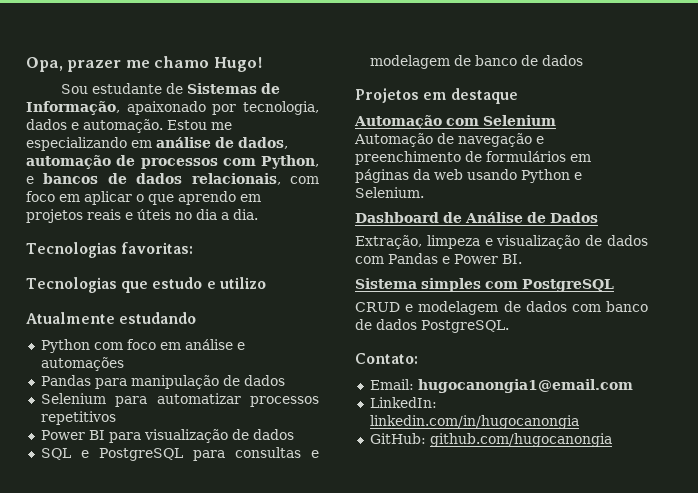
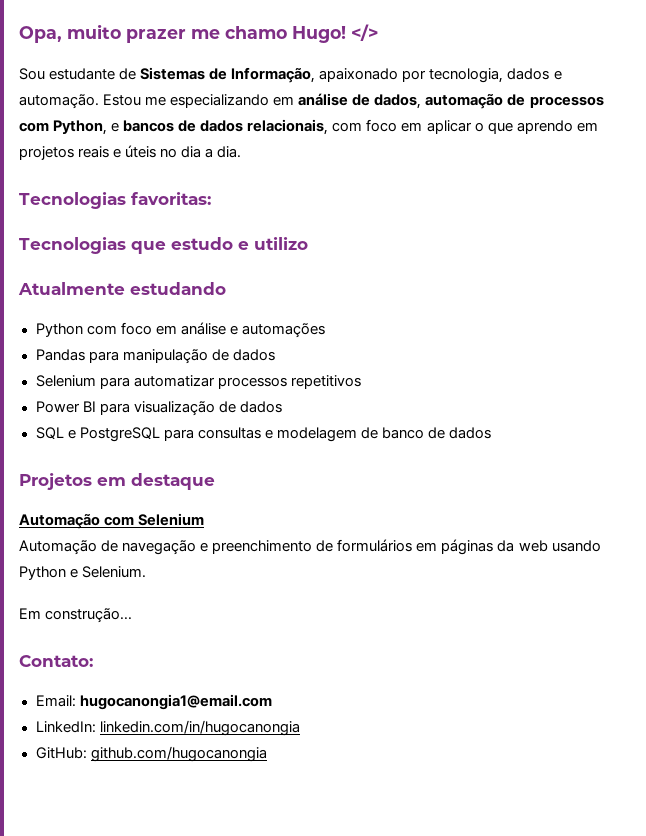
- Opa, prazer me chamo Hugo!
+ Opa, muito prazer me chamo Hugo! </>
- Dashboard de Análise de Dados
- Extração, limpeza e visualização de dados com Pandas e Power BI.
- Sistema simples com PostgreSQL
- CRUD e modelagem de dados com banco de dados PostgreSQL.
+ Em construção...

